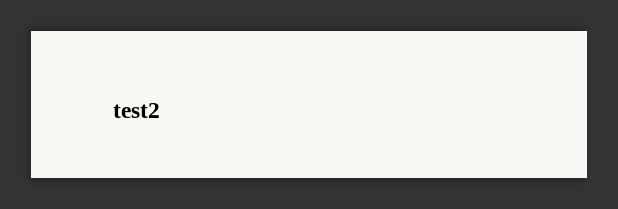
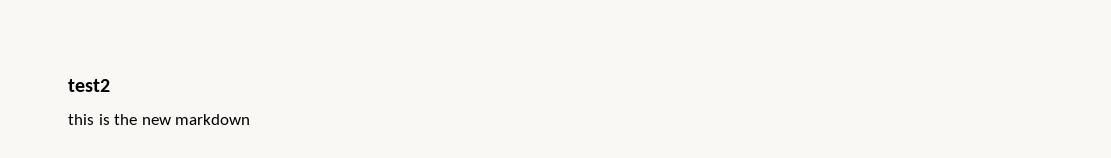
+ this is the new markdown

